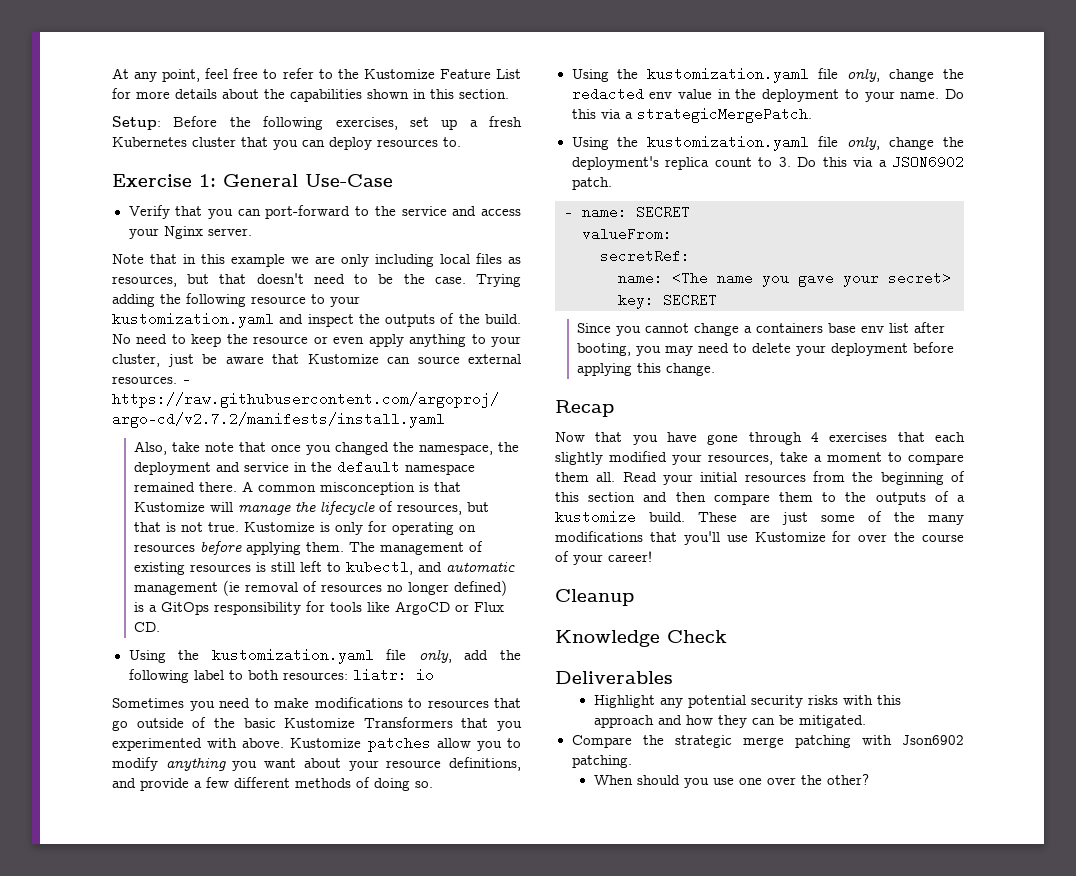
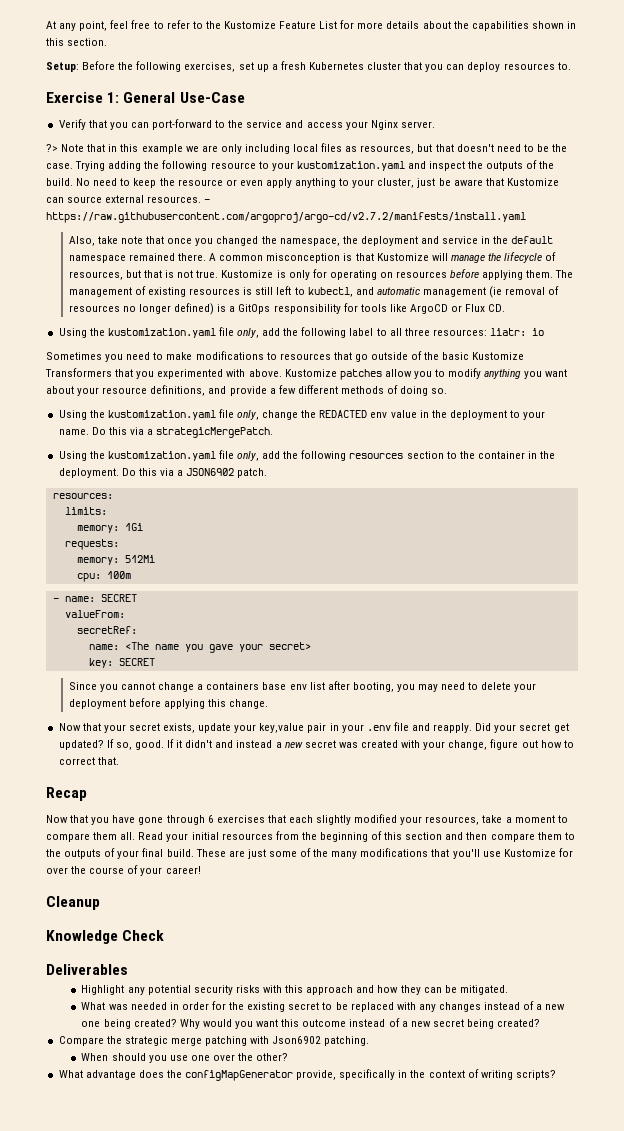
- Note that in this example we are only including local files as resources, but that doesn't need to be the case.
+ ?> Note that in this example we are only including local files as resources, but that doesn't need to be the case.
- Using the kustomization.yaml file only, add the following label to both resources: liatr: io
+ Using the kustomization.yaml file only, add the following label to all three resources: liatr: io
- Using the kustomization.yaml file only, change the redacted env value in the deployment to your name.
+ Using the kustomization.yaml file only, change the REDACTED env value in the deployment to your name.
- Using the kustomization.yaml file only, change the deployment's replica count to 3. Do this via a JSON6902 patch.
+ Using the kustomization.yaml file only, add the following resources section to the container in the deployment. Do this via a JSON6902 patch.
+ resources:
+ limits:
+ memory: 1Gi
+ requests:
+ memory: 512Mi
+ cpu: 100m
+ Now that your secret exists, update your key,value pair in your .env file and reapply. Did your secret get updated? If so, good. If it didn't and instead a new secret was created with your change, figure out how to correct that.
- Now that you have gone through 4 exercises that each slightly modified your resources, take a moment to compare them all.
+ Now that you have gone through 6 exercises that each slightly modified your resources, take a moment to compare them all.
- Read your initial resources from the beginning of this section and then compare them to the outputs of a kustomize build.
+ Read your initial resources from the beginning of this section and then compare them to the outputs of your final build.
+ What was needed in order for the existing secret to be replaced with any changes instead of a new one being created? Why would you want this outcome instead of a new secret being created?
+ What advantage does the configMapGenerator provide, specifically in the context of writing scripts?

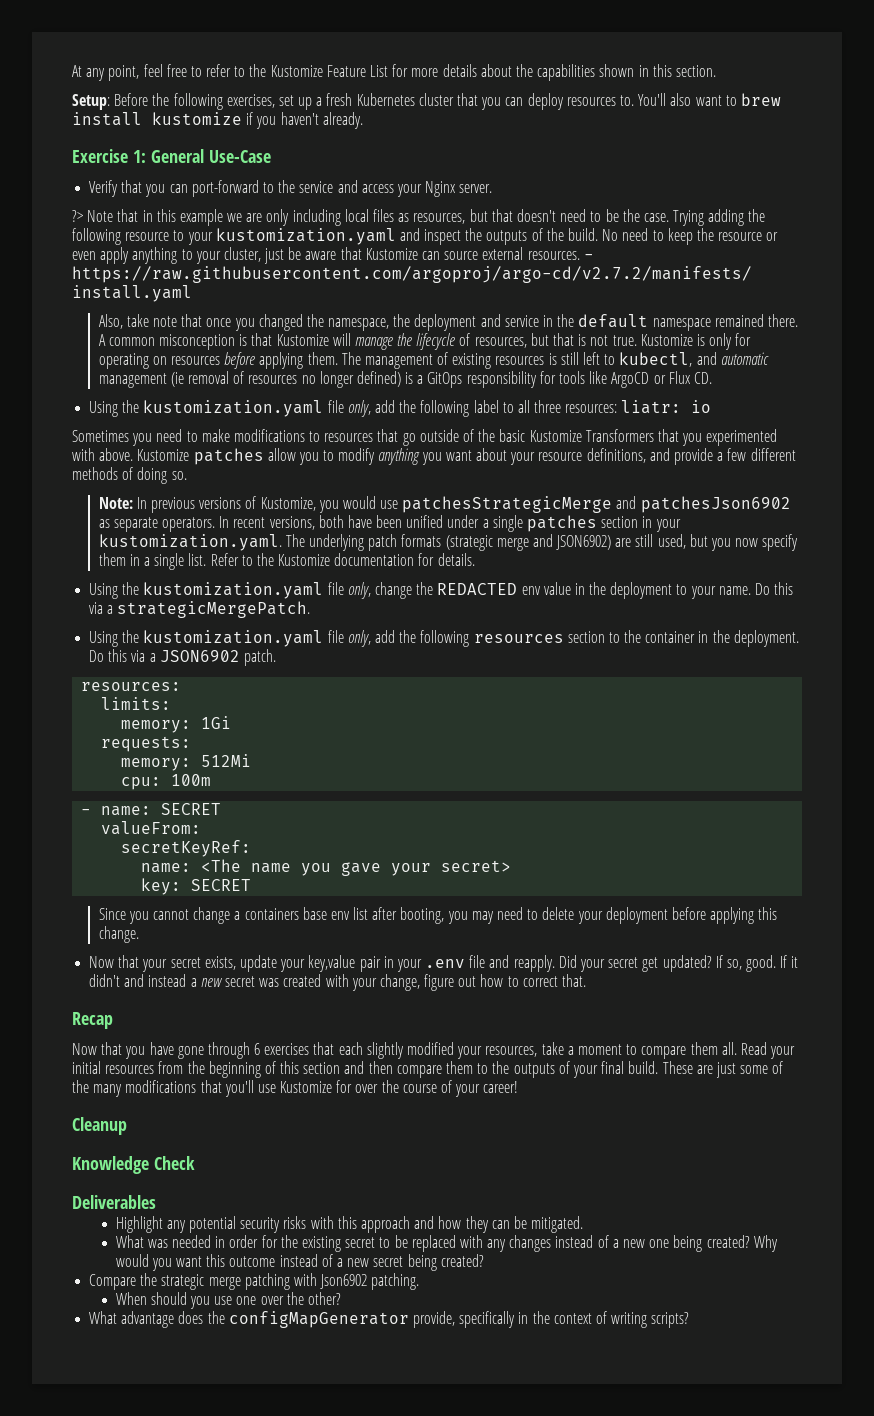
+ You'll also want to brew install kustomize if you haven't already.
+ Note: In previous versions of Kustomize, you would use patchesStrategicMerge and patchesJson6902 as separate operators. In recent versions, both have been unified under a single patches section in your kustomization.yaml. The underlying patch formats (strategic merge and JSON6902) are still used, but you now specify them in a single list. Refer to the Kustomize documentation for details.
- secretRef:
+ secretKeyRef:

